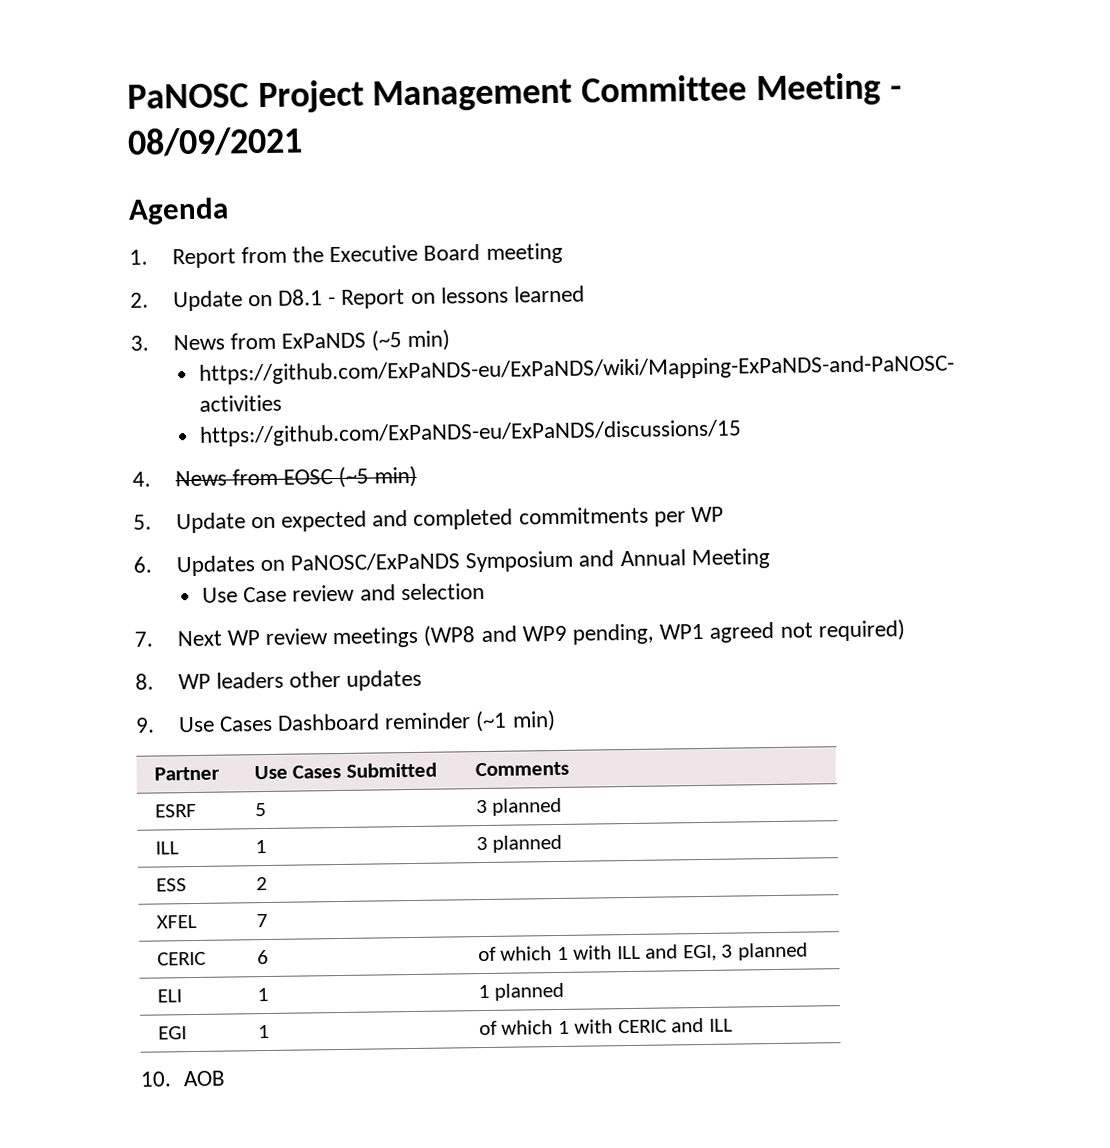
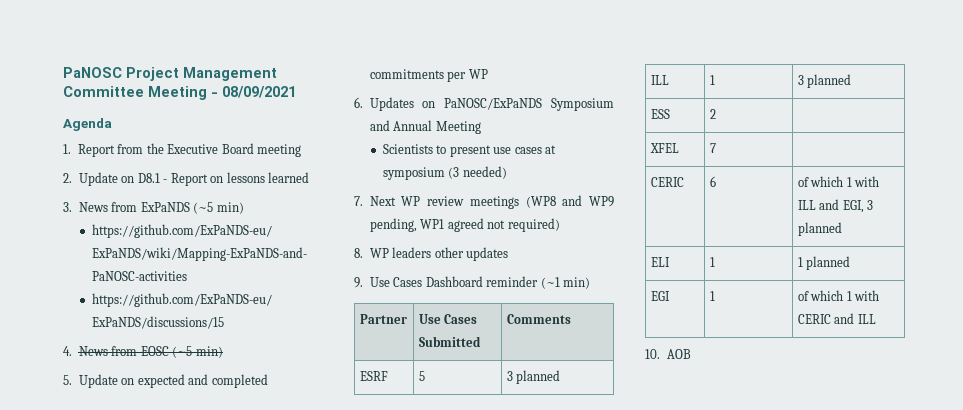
- Use Case review and selection
+ Scientists to present use cases at symposium (3 needed)

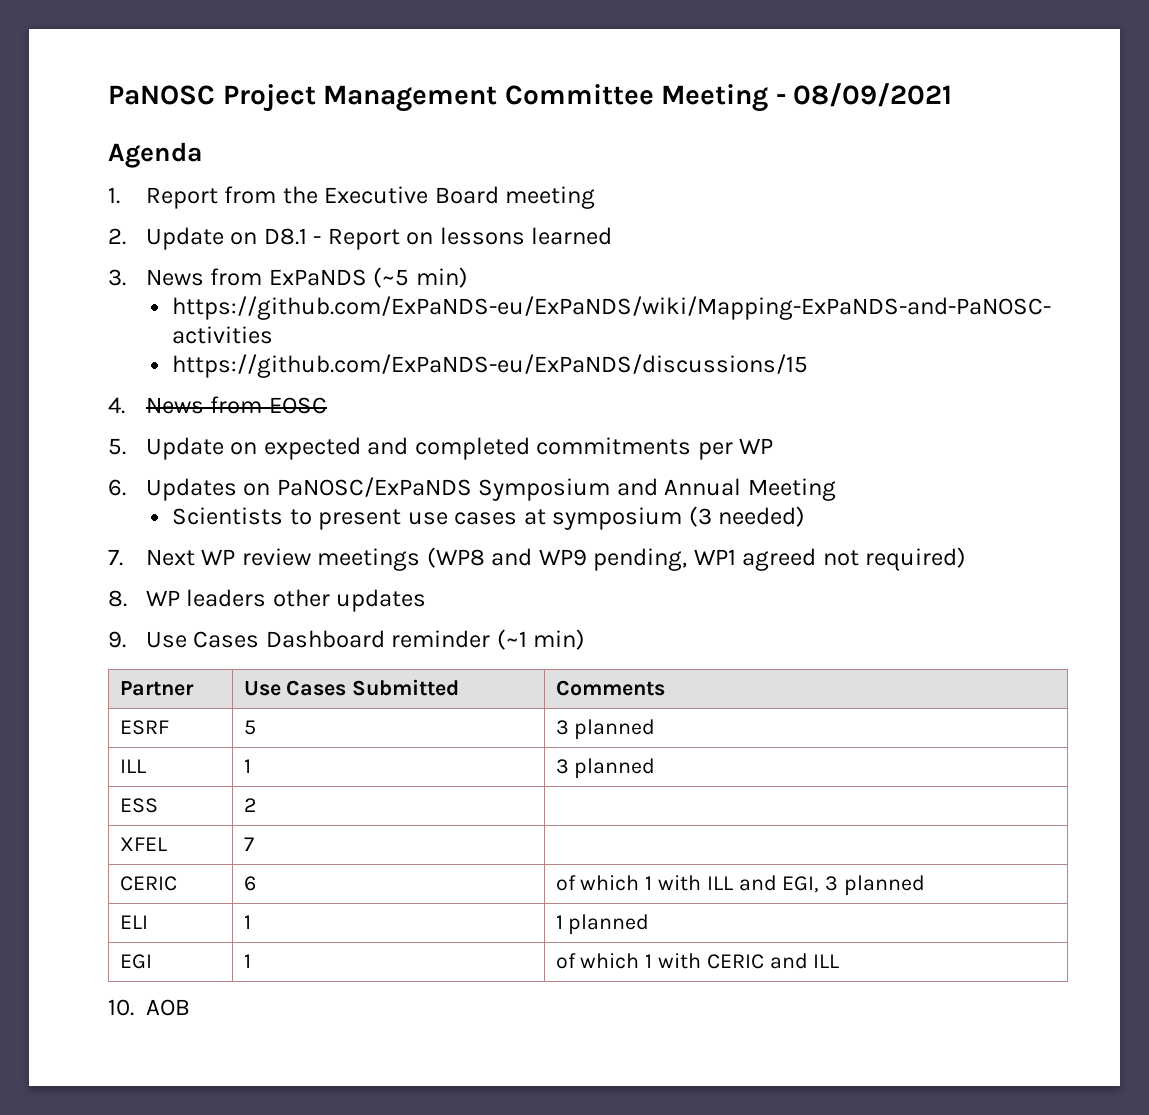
- 4. News from EOSC (~5 min)
+ 4. News from EOSC

